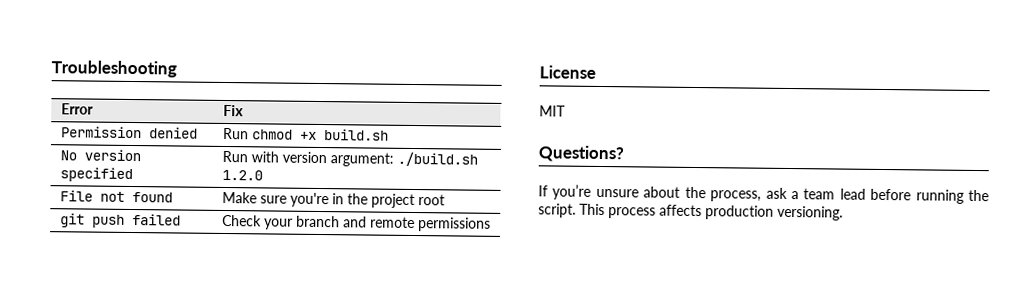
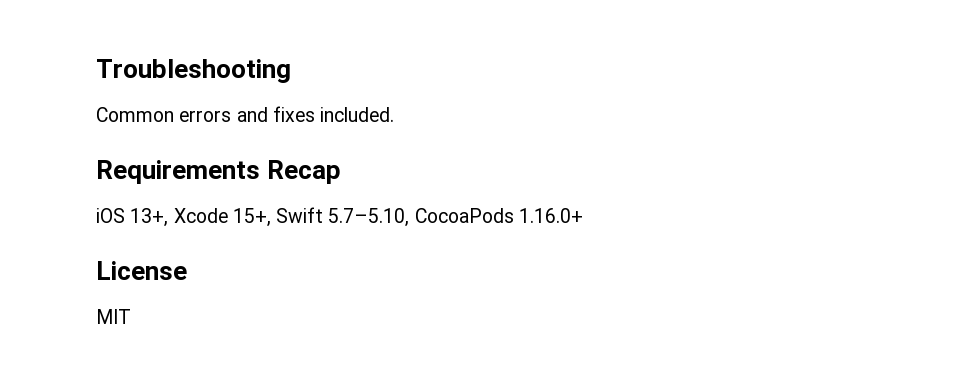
- Error | Fix
- Permission denied | Run chmod +x build.sh
- No version specified | Run with version argument: ./build.sh 1.2.0
- File not found | Make sure you're in the project root
- git push failed | Check your branch and remote permissions
+ Common errors and fixes included.
+ Requirements Recap
+ iOS 13+, Xcode 15+, Swift 5.7–5.10, CocoaPods 1.16.0+
  License
  MIT
- Questions?
- If you’re unsure about the process, ask a team lead before running the script. This process affects production versioning.

